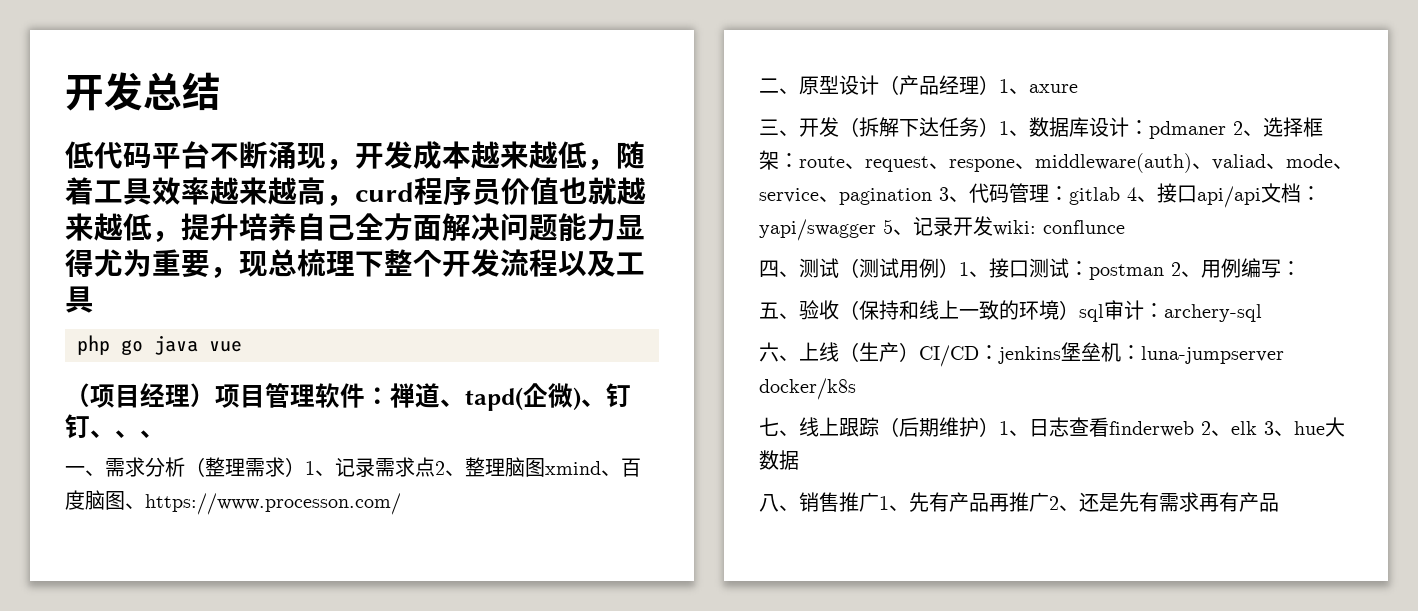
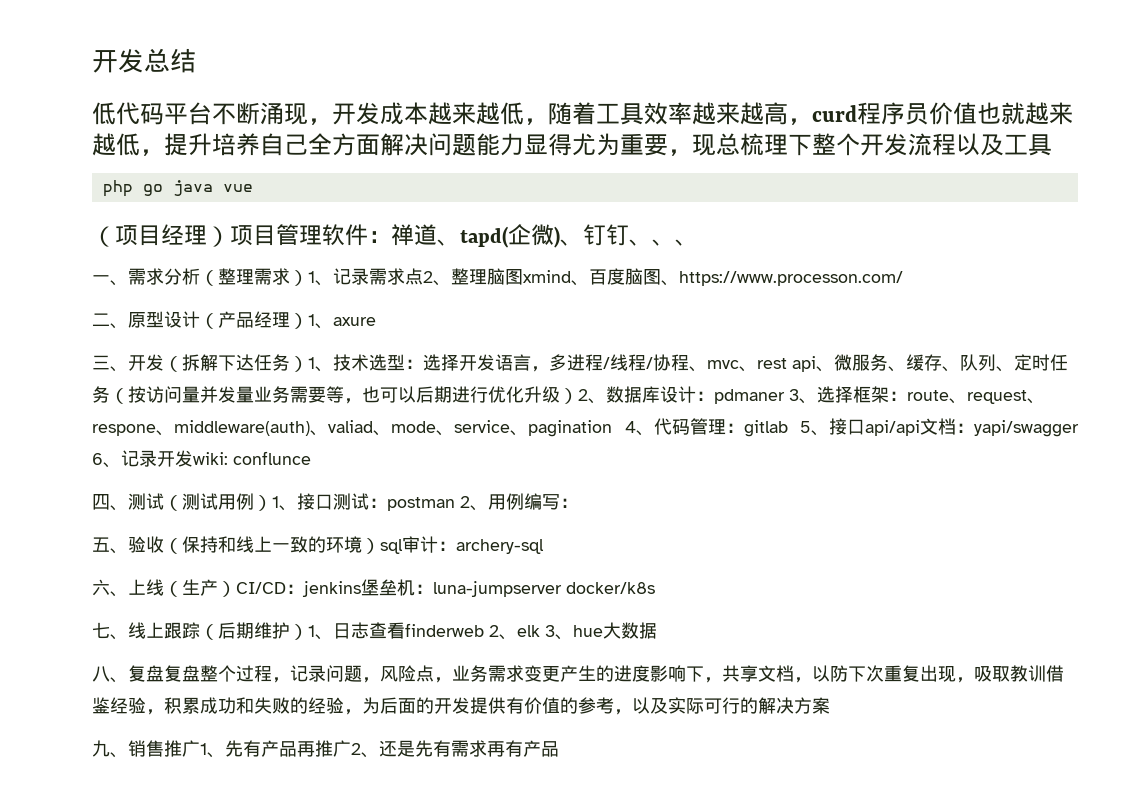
- 三、开发（拆解下达任务）1、数据库设计：pdmaner 2、选择框架：route、request、respone、middleware(auth)、valiad、mode、service、pagination 3、代码管理：gitlab 4、接口api/api文档：yapi/swagger 5、记录开发wiki: conflunce
+ 三、开发（拆解下达任务）1、技术选型：选择开发语言，多进程/线程/协程、mvc、rest api、微服务、缓存、队列、定时任务（按访问量并发量业务需要等，也可以后期进行优化升级）2、数据库设计：pdmaner 3、选择框架：route、request、respone、middleware(auth)、valiad、mode、service、pagination 4、代码管理：gitlab 5、接口api/api文档：yapi/swagger 6、记录开发wiki: conflunce
- 八、销售推广1、先有产品再推广2、还是先有需求再有产品
+ 八、复盘复盘整个过程，记录问题，风险点，业务需求变更产生的进度影响下，共享文档，以防下次重复出现，吸取教训借鉴经验，积累成功和失败的经验，为后面的开发提供有价值的参考，以及实际可行的解决方案
+ 九、销售推广1、先有产品再推广2、还是先有需求再有产品

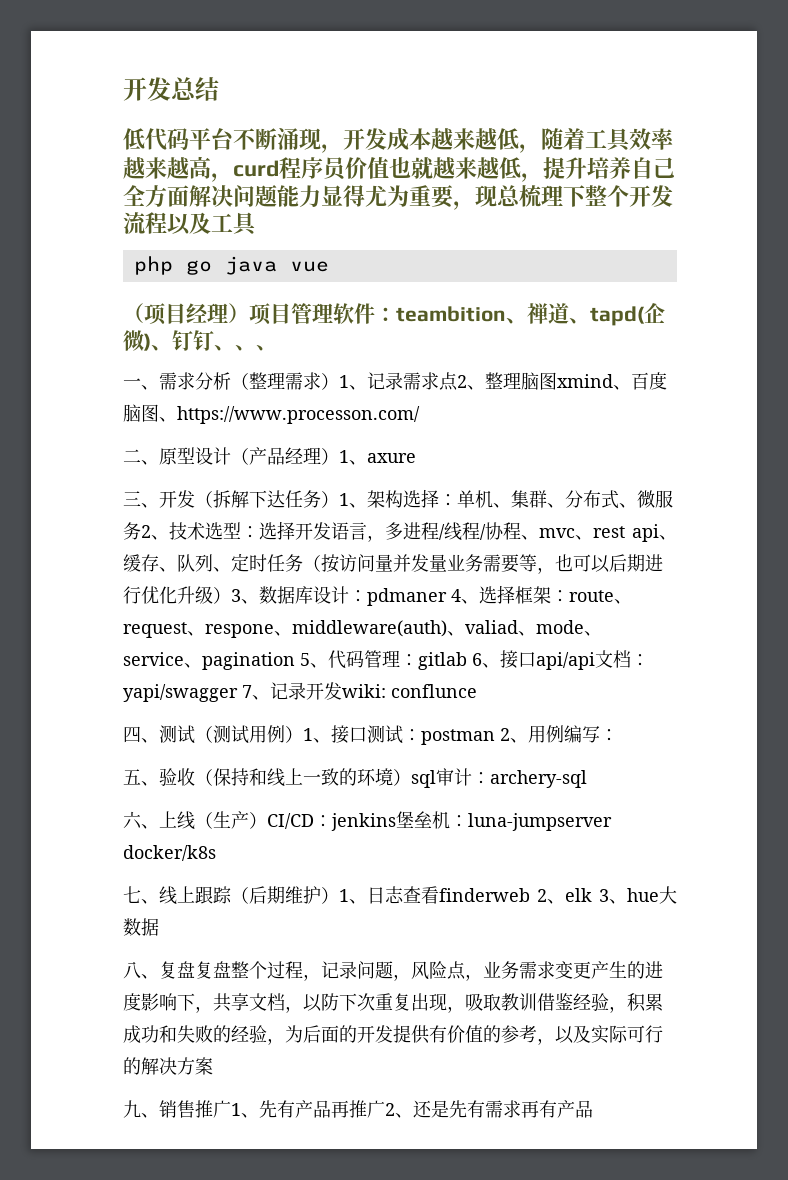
- （项目经理）项目管理软件：禅道、tapd(企微)、钉钉、、、
+ （项目经理）项目管理软件：teambition、禅道、tapd(企微)、钉钉、、、
- 三、开发（拆解下达任务）1、技术选型：
+ 三、开发（拆解下达任务）1、架构选择：单机、集群、分布式、微服务2、技术选型：
- 选择开发语言，多进程/线程/协程、mvc、rest api、微服务、缓存、队列、定时任务（按访问量并发量业务需要等，也可以后期进行优化升级）2、数据库设计：
+ 选择开发语言，多进程/线程/协程、mvc、rest api、缓存、队列、定时任务（按访问量并发量业务需要等，也可以后期进行优化升级）3、数据库设计：
- pdmaner 3、选择框架：
+ pdmaner 4、选择框架：
- route、request、respone、middleware(auth)、valiad、mode、service、pagination 4、代码管理：
+ route、request、respone、middleware(auth)、valiad、mode、service、pagination 5、代码管理：
- gitlab 5、接口api/api文档：
+ gitlab 6、接口api/api文档：
- yapi/swagger 6、记录开发wiki:
+ yapi/swagger 7、记录开发wiki:

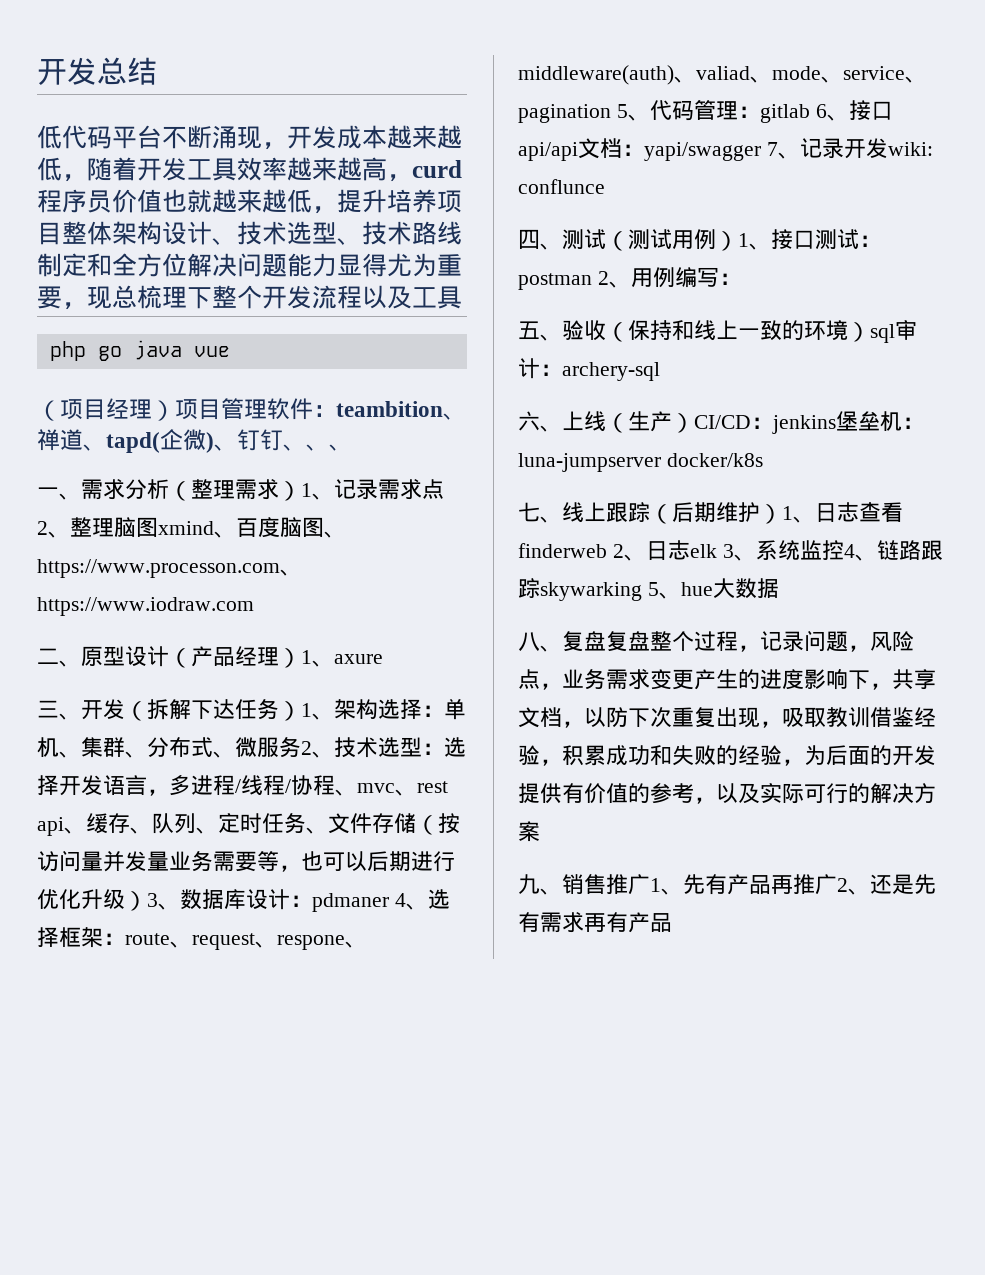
- 低代码平台不断涌现，开发成本越来越低，随着工具效率越来越高，curd程序员价值也就越来越低，提升培养自己全方面解决问题能力显得尤为重要，现总梳理下整个开发流程以及工具
+ 低代码平台不断涌现，开发成本越来越低，随着开发工具效率越来越高，curd程序员价值也就越来越低，提升培养项目整体架构设计、技术选型、技术路线制定和全方位解决问题能力显得尤为重要，现总梳理下整个开发流程以及工具
- 一、需求分析（整理需求）1、记录需求点2、整理脑图xmind、百度脑图、https://www.processon.com/
+ 一、需求分析（整理需求）1、记录需求点2、整理脑图xmind、百度脑图、https://www.processon.com、https://www.iodraw.com
- 选择开发语言，多进程/线程/协程、mvc、rest api、缓存、队列、定时任务（按访问量并发量业务需要等，也可以后期进行优化升级）3、数据库设计：
+ 选择开发语言，多进程/线程/协程、mvc、rest api、缓存、队列、定时任务、文件存储（按访问量并发量业务需要等，也可以后期进行优化升级）3、数据库设计：
- 七、线上跟踪（后期维护）1、日志查看finderweb 2、elk 3、hue大数据
+ 七、线上跟踪（后期维护）1、日志查看finderweb 2、日志elk 3、系统监控4、链路跟踪skywarking 5、hue大数据

